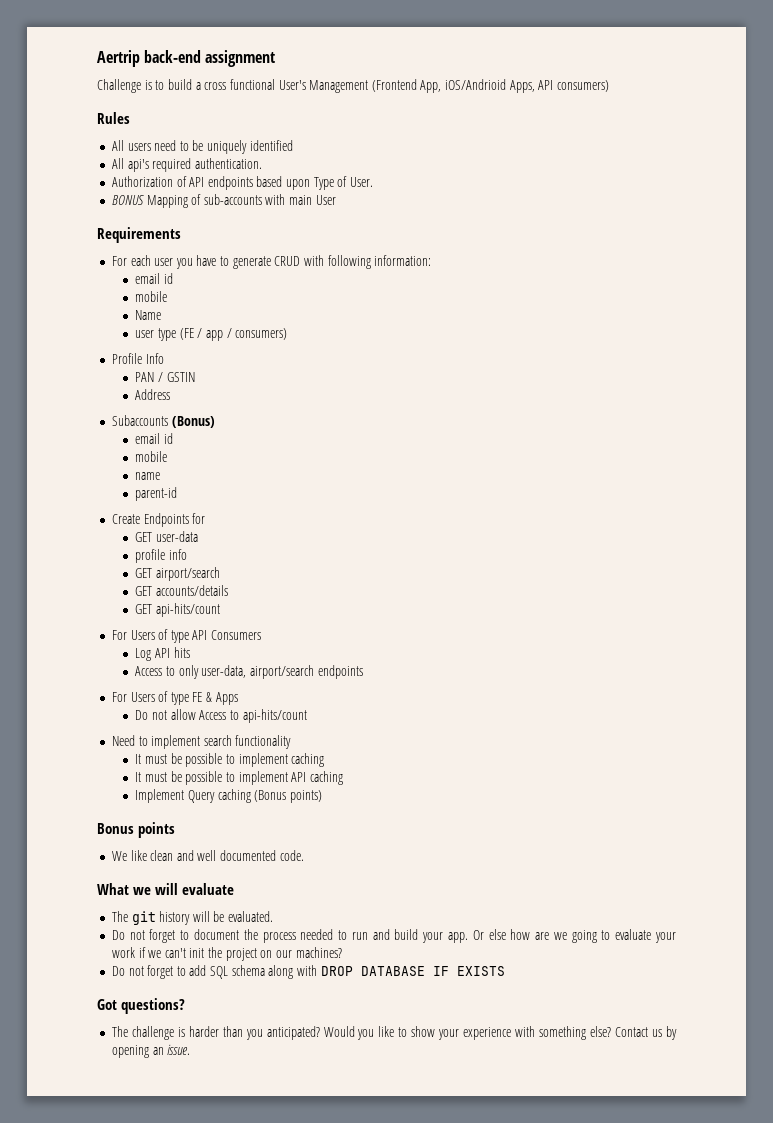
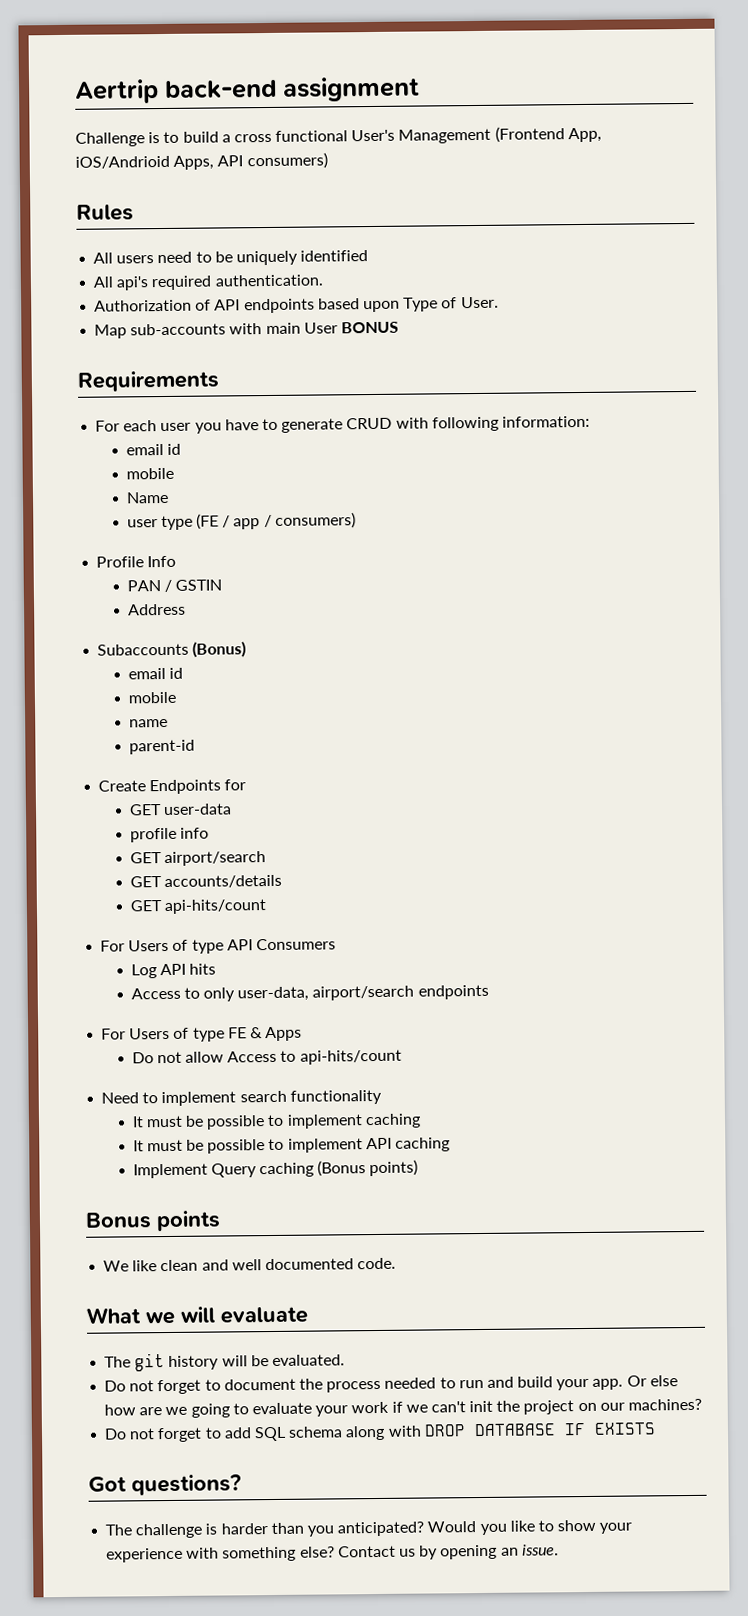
- BONUS Mapping of sub-accounts with main User
+ Map sub-accounts with main User BONUS

